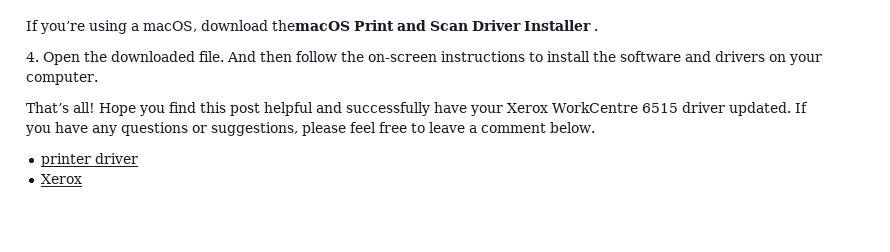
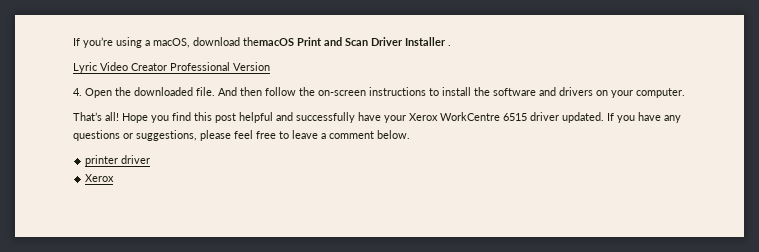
+ Lyric Video Creator Professional Version

